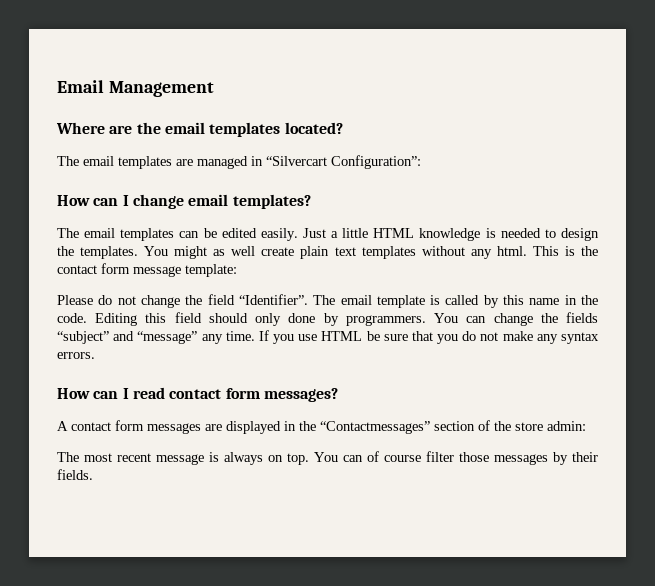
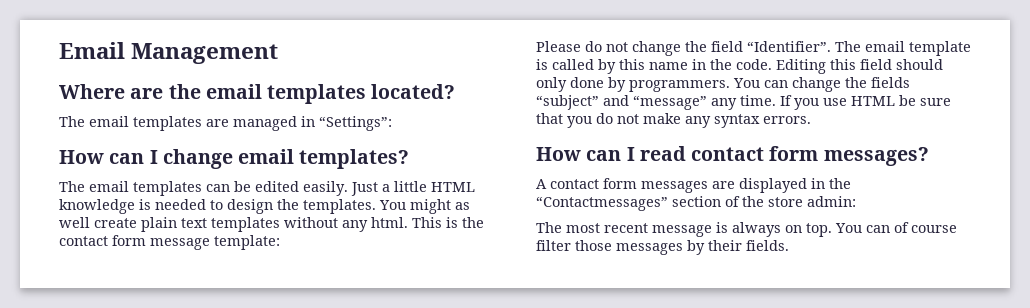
- The email templates are managed in “Silvercart Configuration”:
+ The email templates are managed in “Settings”:

